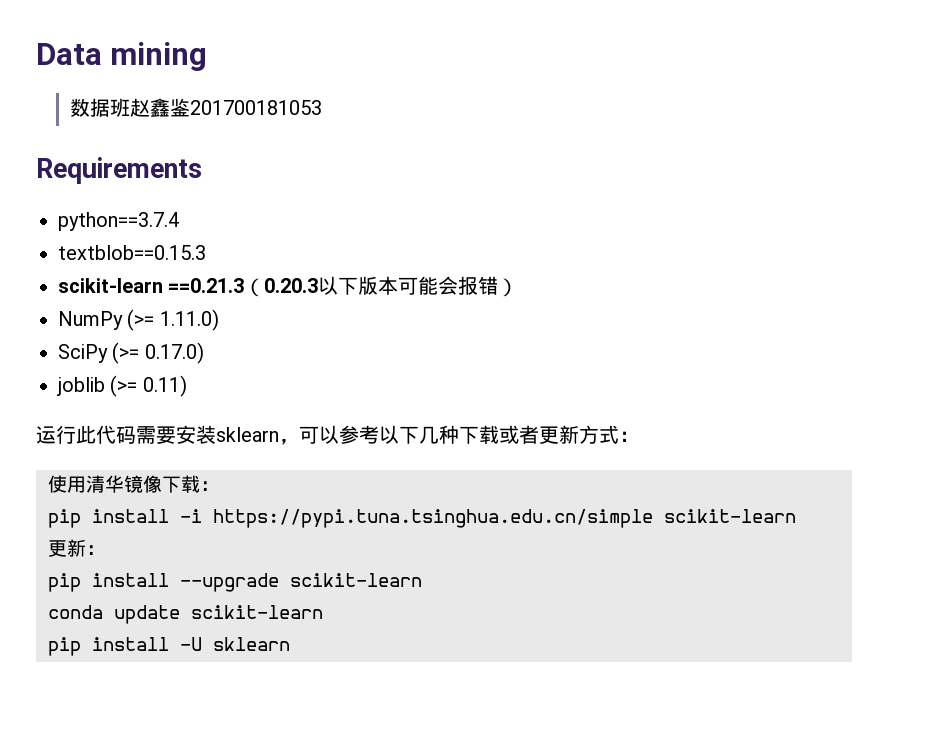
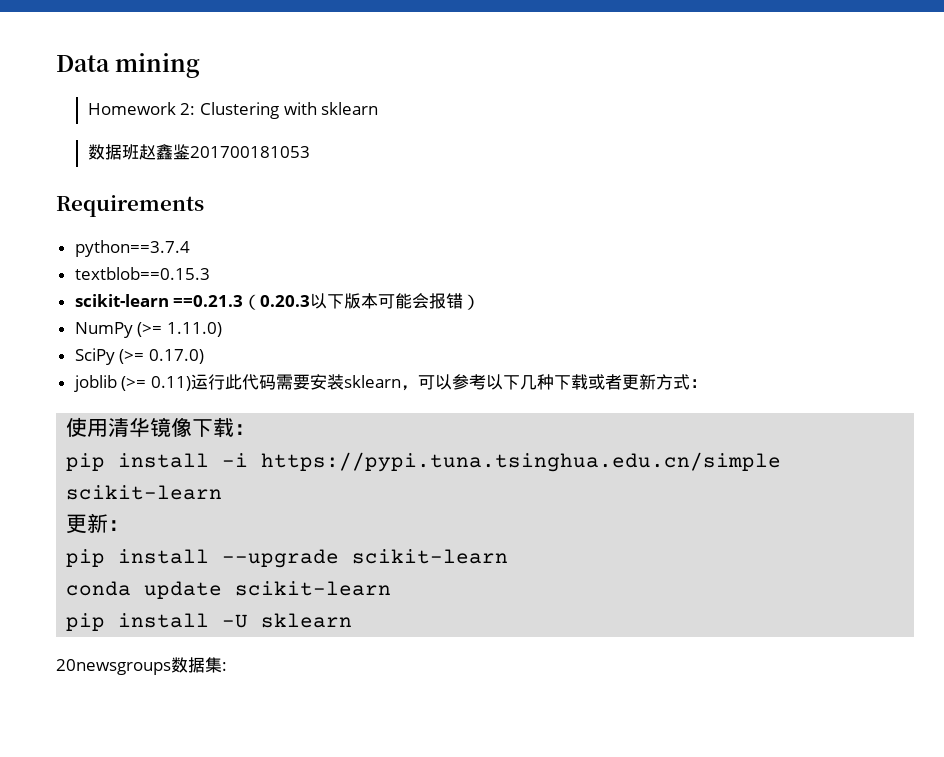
+ Homework 2: Clustering with sklearn
- joblib (>= 0.11)
- 运行此代码需要安装sklearn，可以参考以下几种下载或者更新方式：
+ joblib (>= 0.11)运行此代码需要安装sklearn，可以参考以下几种下载或者更新方式：
+ 20newsgroups数据集:

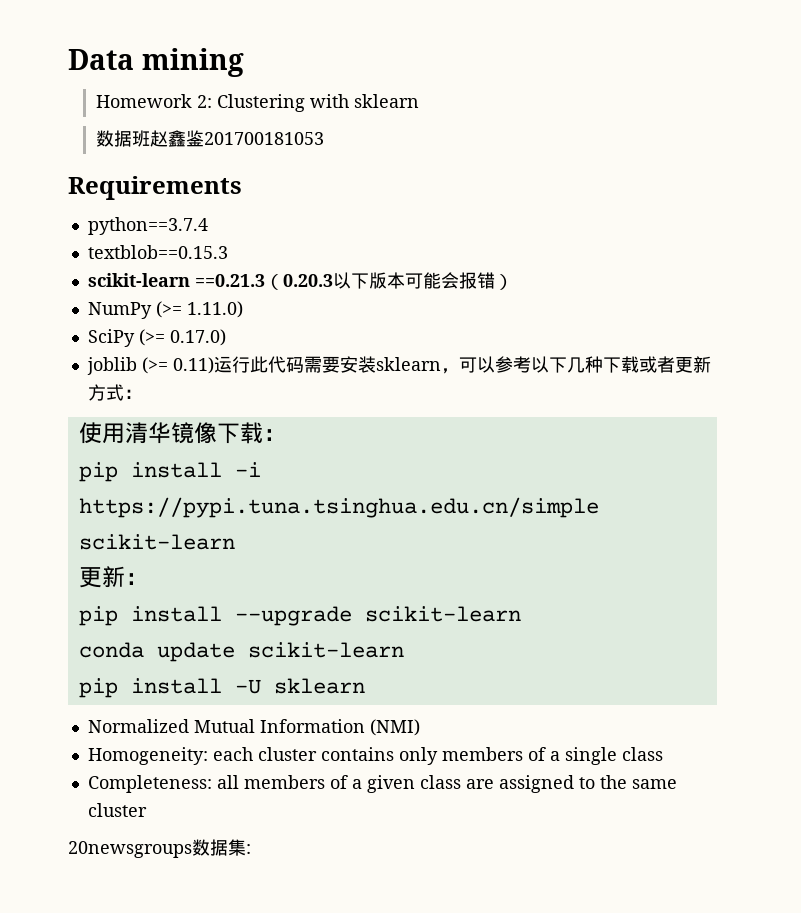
+ Normalized Mutual Information (NMI)
+ Homogeneity: each cluster contains only members of a single class
+ Completeness: all members of a given class are assigned to the same cluster

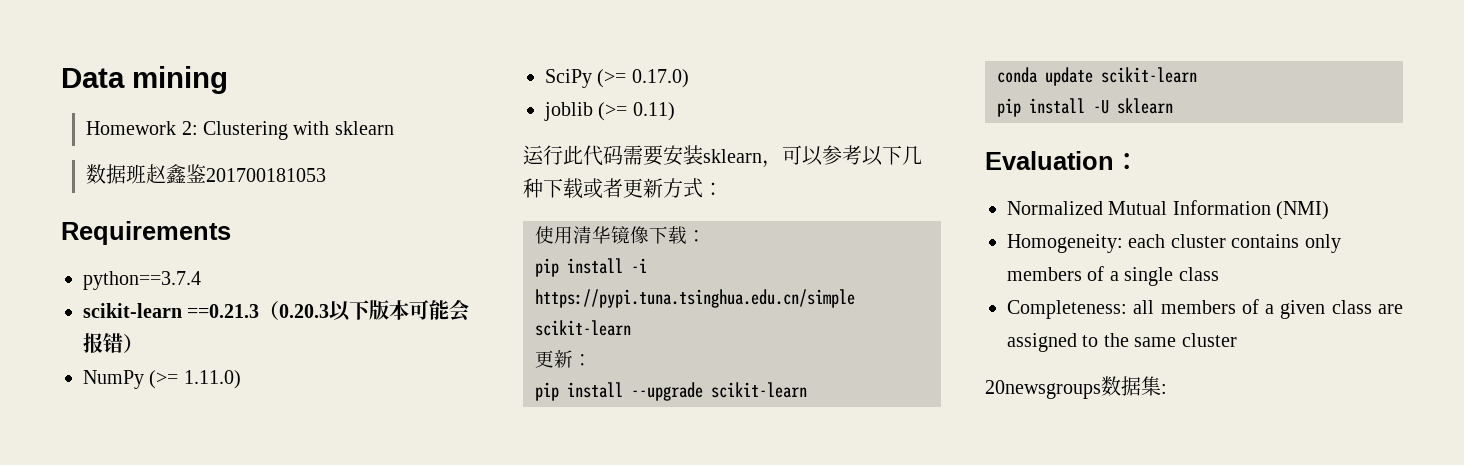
- textblob==0.15.3
- joblib (>= 0.11)运行此代码需要安装sklearn，可以参考以下几种下载或者更新方式：
+ joblib (>= 0.11)
+ 运行此代码需要安装sklearn，可以参考以下几种下载或者更新方式：
+ Evaluation：

